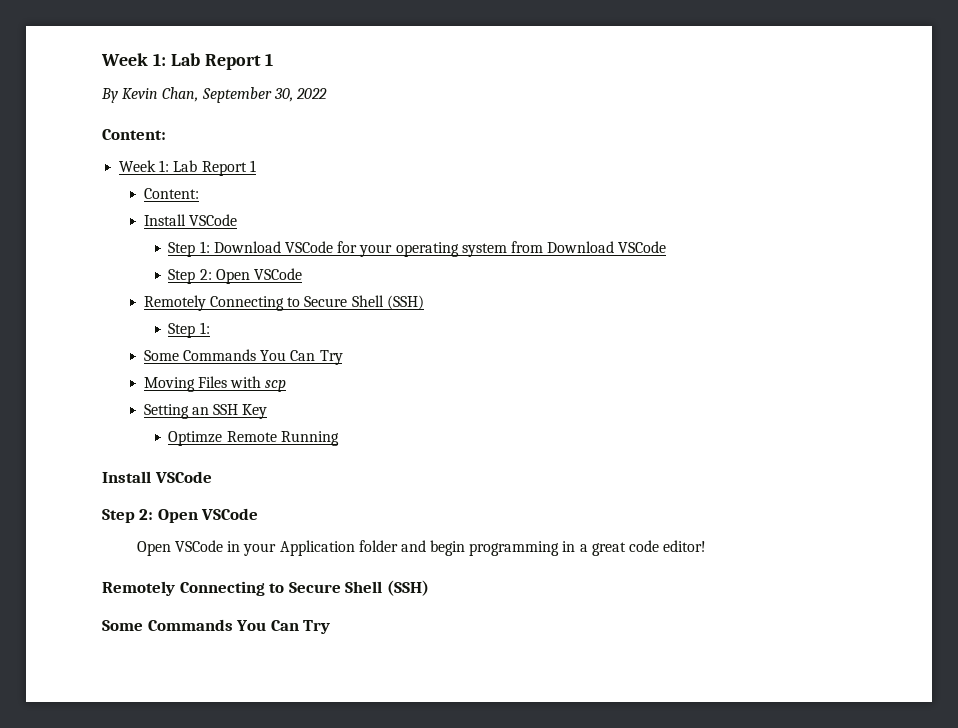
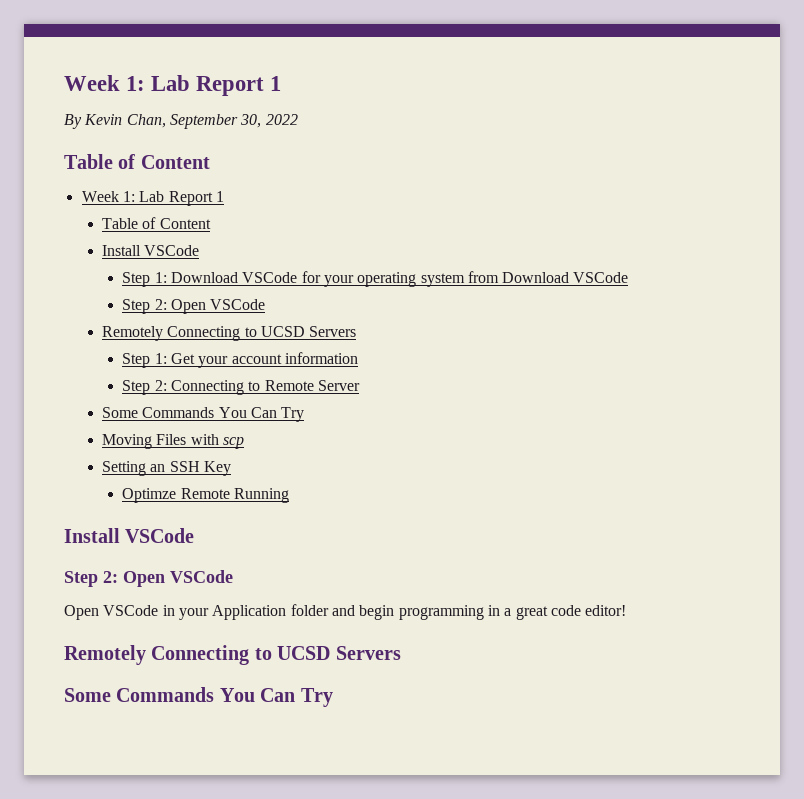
  By Kevin Chan, September 30, 2022
- Content:
+ Table of Content
  Week 1: Lab Report 1
- Content:
+ Table of Content
  Step 1: Download VSCode for your operating system from Download VSCode
  Step 2: Open VSCode
- Remotely Connecting to Secure Shell (SSH)
- Step 1:
+ Remotely Connecting to UCSD Servers
+ Step 1: Get your account information
+ Step 2: Connecting to Remote Server
  Open VSCode in your Application folder and begin programming in a great code editor!
- Remotely Connecting to Secure Shell (SSH)
+ Remotely Connecting to UCSD Servers

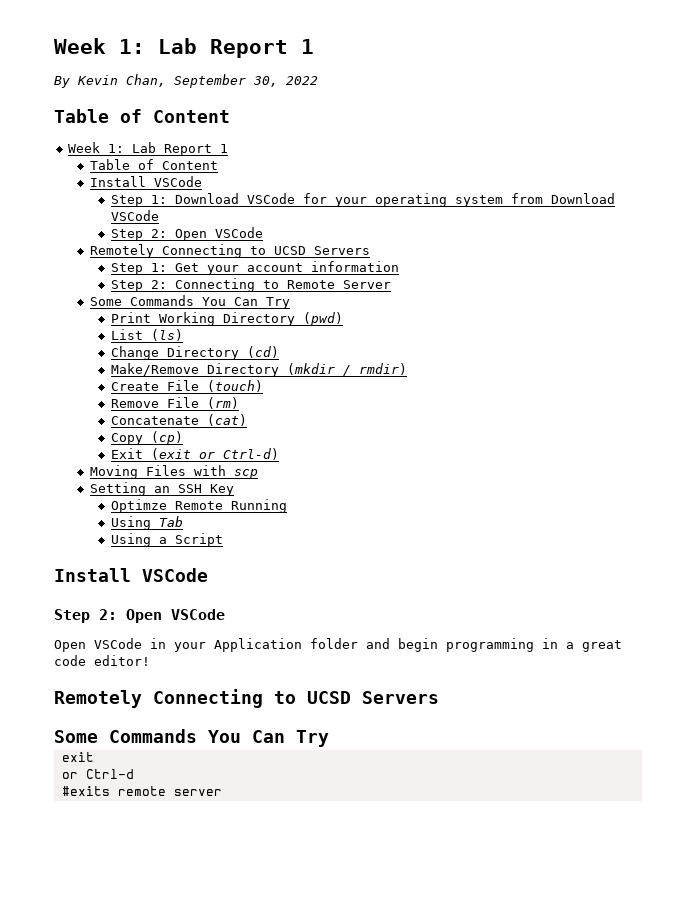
+ Print Working Directory (pwd)
+ List (ls)
+ Change Directory (cd)
+ Make/Remove Directory (mkdir / rmdir)
+ Create File (touch)
+ Remove File (rm)
+ Concatenate (cat)
+ Copy (cp)
+ Exit (exit or Ctrl-d)
+ Using Tab
+ Using a Script
+ exit
+ or Ctrl-d
+ #exits remote server

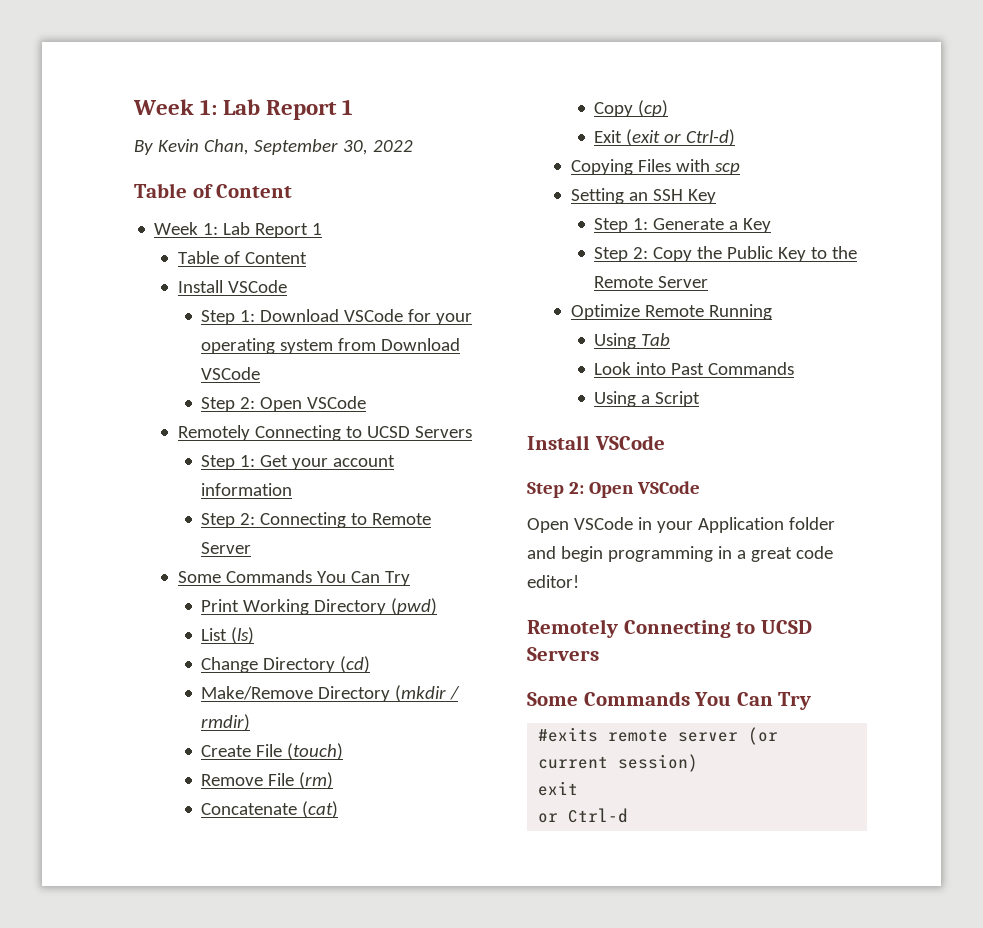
- Moving Files with scp
+ Copying Files with scp
- Optimze Remote Running
+ Step 1: Generate a Key
+ Step 2: Copy the Public Key to the Remote Server
+ Optimize Remote Running
+ Look into Past Commands
+ #exits remote server (or current session)
- #exits remote server

